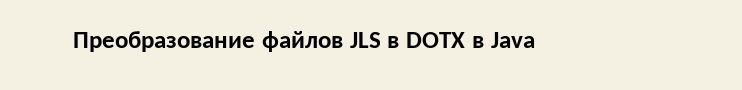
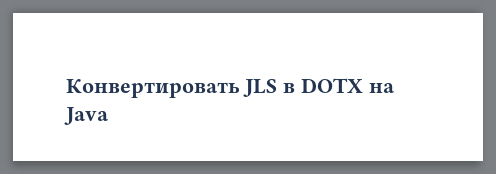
- Преобразование файлов JLS в DOTX в Java
+ Конвертировать JLS в DOTX на Java

